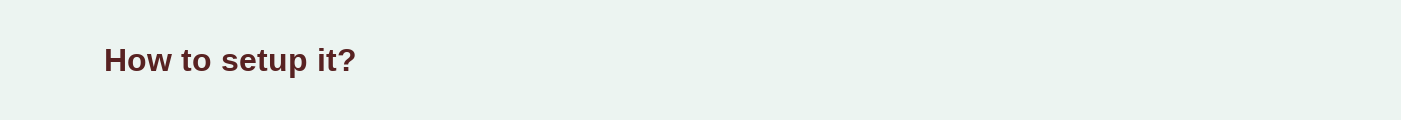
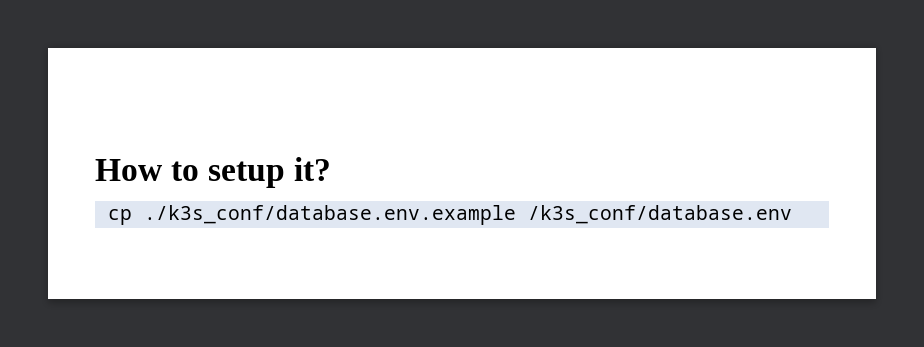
+ cp ./k3s_conf/database.env.example /k3s_conf/database.env

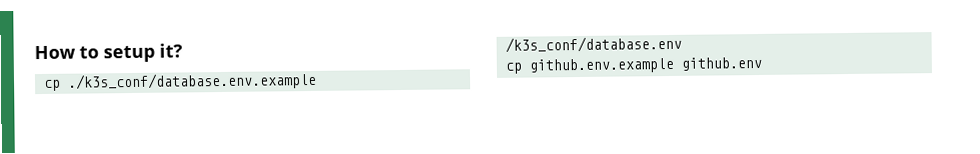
+ cp github.env.example github.env

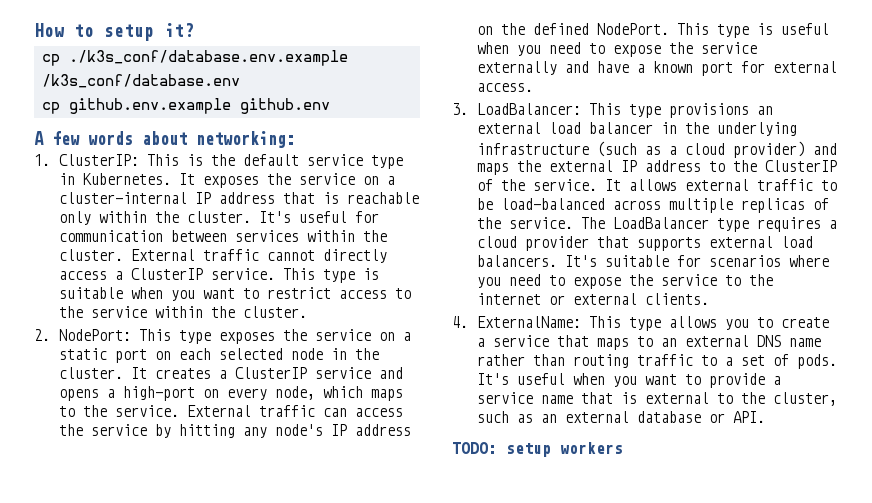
+ A few words about networking:
+ 1. ClusterIP: This is the default service type in Kubernetes. It exposes the service on a cluster-internal IP address that is reachable only within the cluster. It's useful for communication between services within the cluster. External traffic cannot directly access a ClusterIP service. This type is suitable when you want to restrict access to the service within the cluster.
+ 2. NodePort: This type exposes the service on a static port on each selected node in the cluster. It creates a ClusterIP service and opens a high-port on every node, which maps to the service. External traffic can access the service by hitting any node's IP address on the defined NodePort. This type is useful when you need to expose the service externally and have a known port for external access.
+ 3. LoadBalancer: This type provisions an external load balancer in the underlying infrastructure (such as a cloud provider) and maps the external IP address to the ClusterIP of the service. It allows external traffic to be load-balanced across multiple replicas of the service. The LoadBalancer type requires a cloud provider that supports external load balancers. It's suitable for scenarios where you need to expose the service to the internet or external clients.
+ 4. ExternalName: This type allows you to create a service that maps to an external DNS name rather than routing traffic to a set of pods. It's useful when you want to provide a service name that is external to the cluster, such as an external database or API.
+ TODO: setup workers

